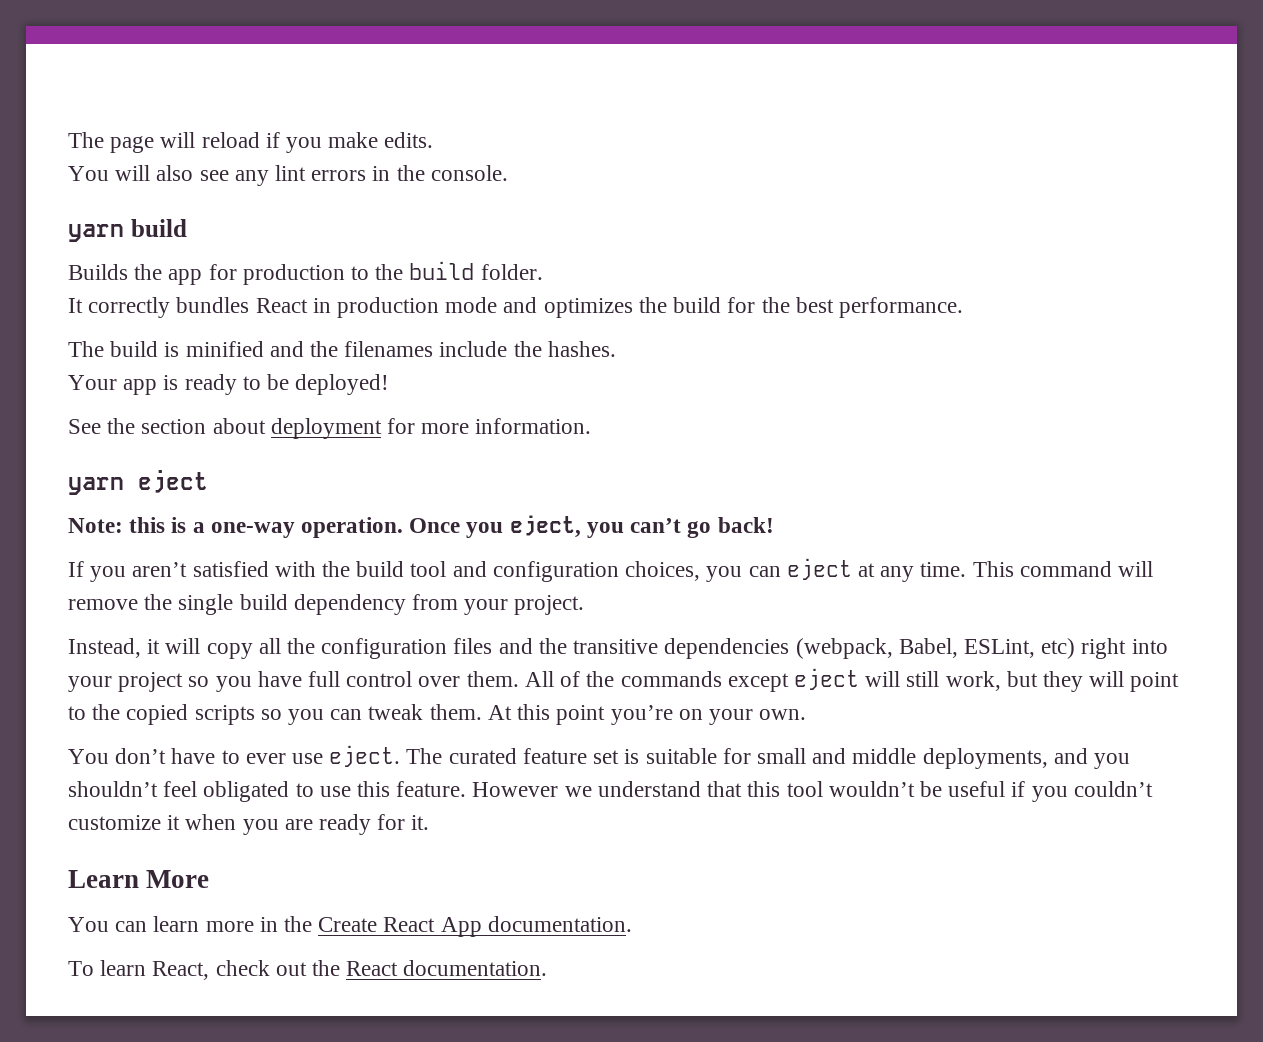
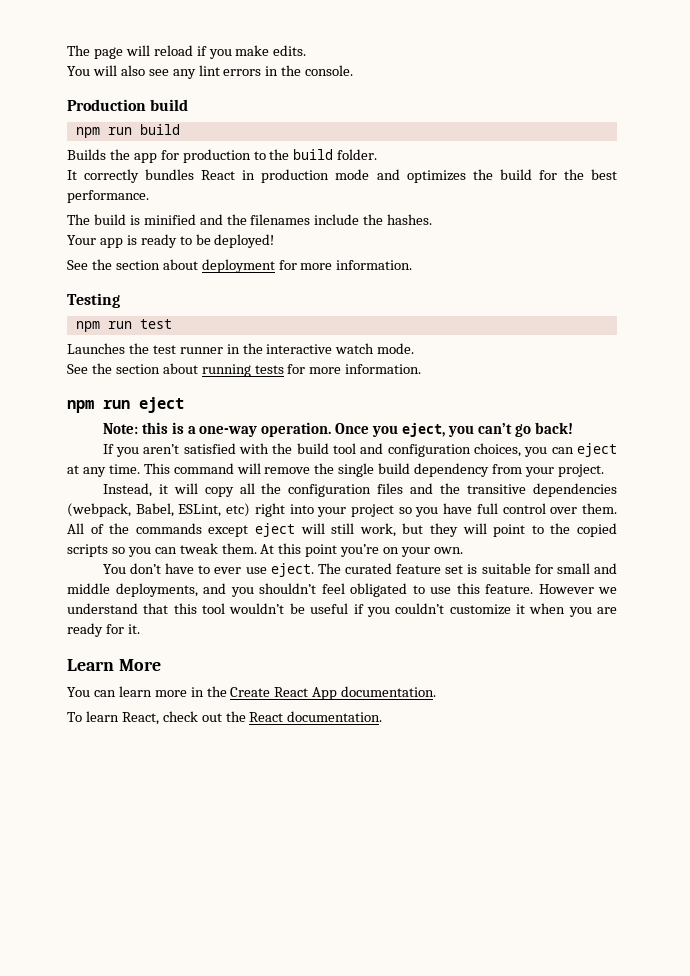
- yarn build
+ Production build
+ npm run build
- yarn eject
+ Testing
+ npm run test
+ Launches the test runner in the interactive watch mode.
+ See the section about running tests for more information.
+ npm run eject

